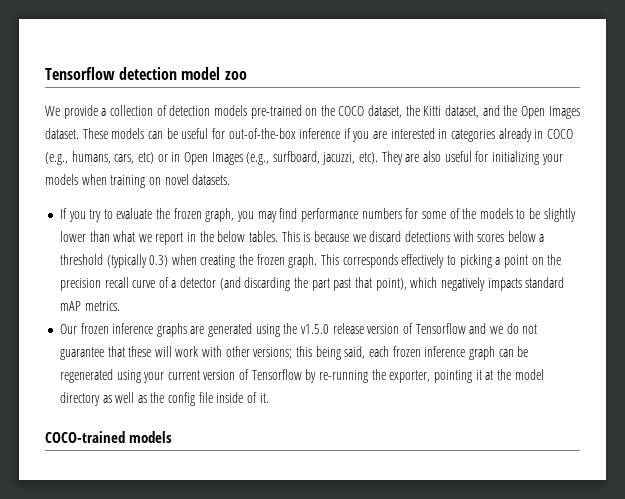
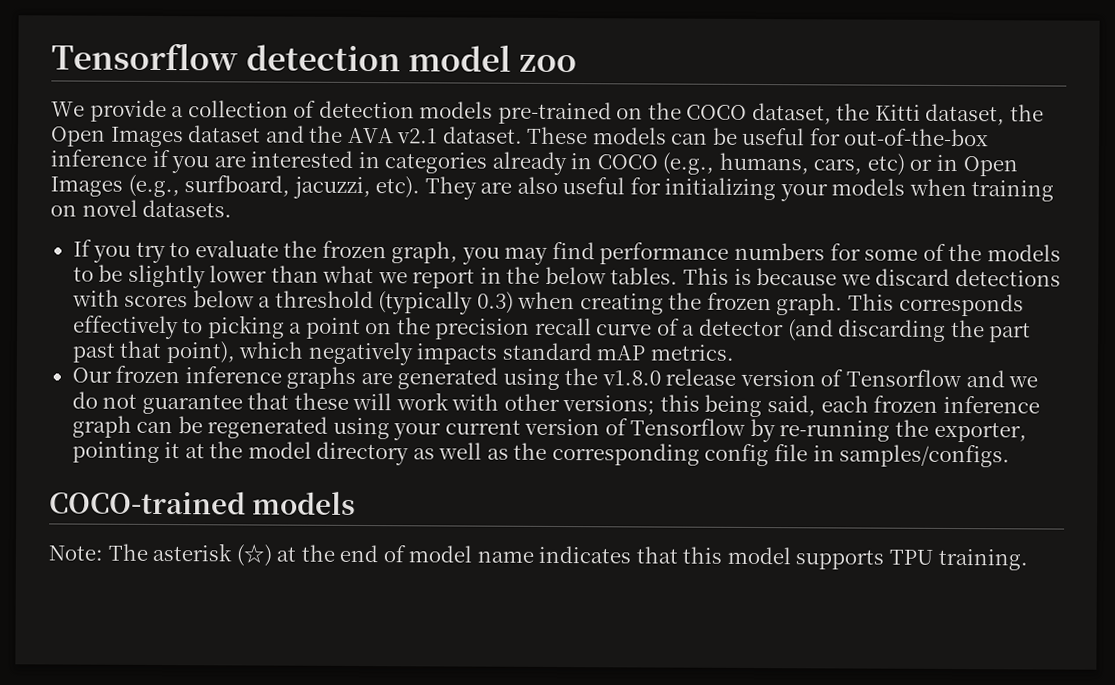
- We provide a collection of detection models pre-trained on the COCO dataset, the Kitti dataset, and the Open Images dataset.
+ We provide a collection of detection models pre-trained on the COCO dataset, the Kitti dataset, the Open Images dataset and the AVA v2.1 dataset.
- Our frozen inference graphs are generated using the v1.5.0 release version of Tensorflow and we do not guarantee that these will work with other versions; this being said, each frozen inference graph can be regenerated using your current version of Tensorflow by re-running the exporter, pointing it at the model directory as well as the config file inside of it.
+ Our frozen inference graphs are generated using the v1.8.0 release version of Tensorflow and we do not guarantee that these will work with other versions; this being said, each frozen inference graph can be regenerated using your current version of Tensorflow by re-running the exporter, pointing it at the model directory as well as the corresponding config file in samples/configs.
+ Note: The asterisk (☆) at the end of model name indicates that this model supports TPU training.

